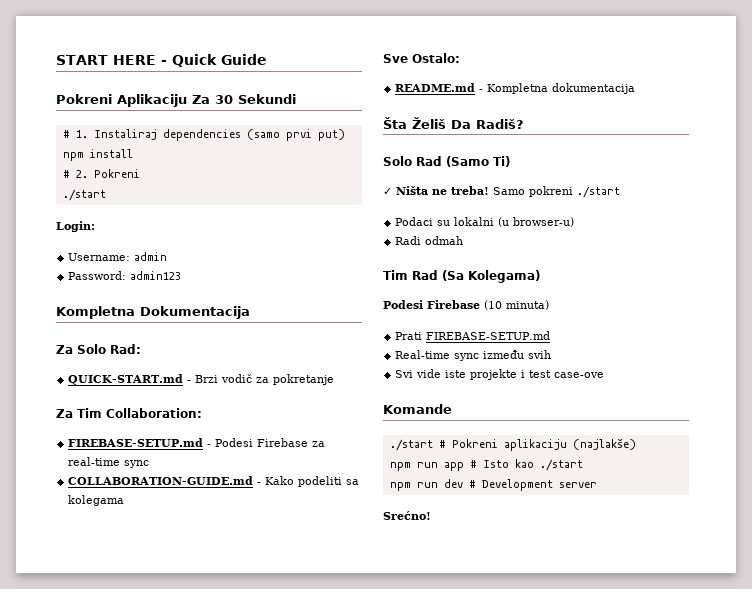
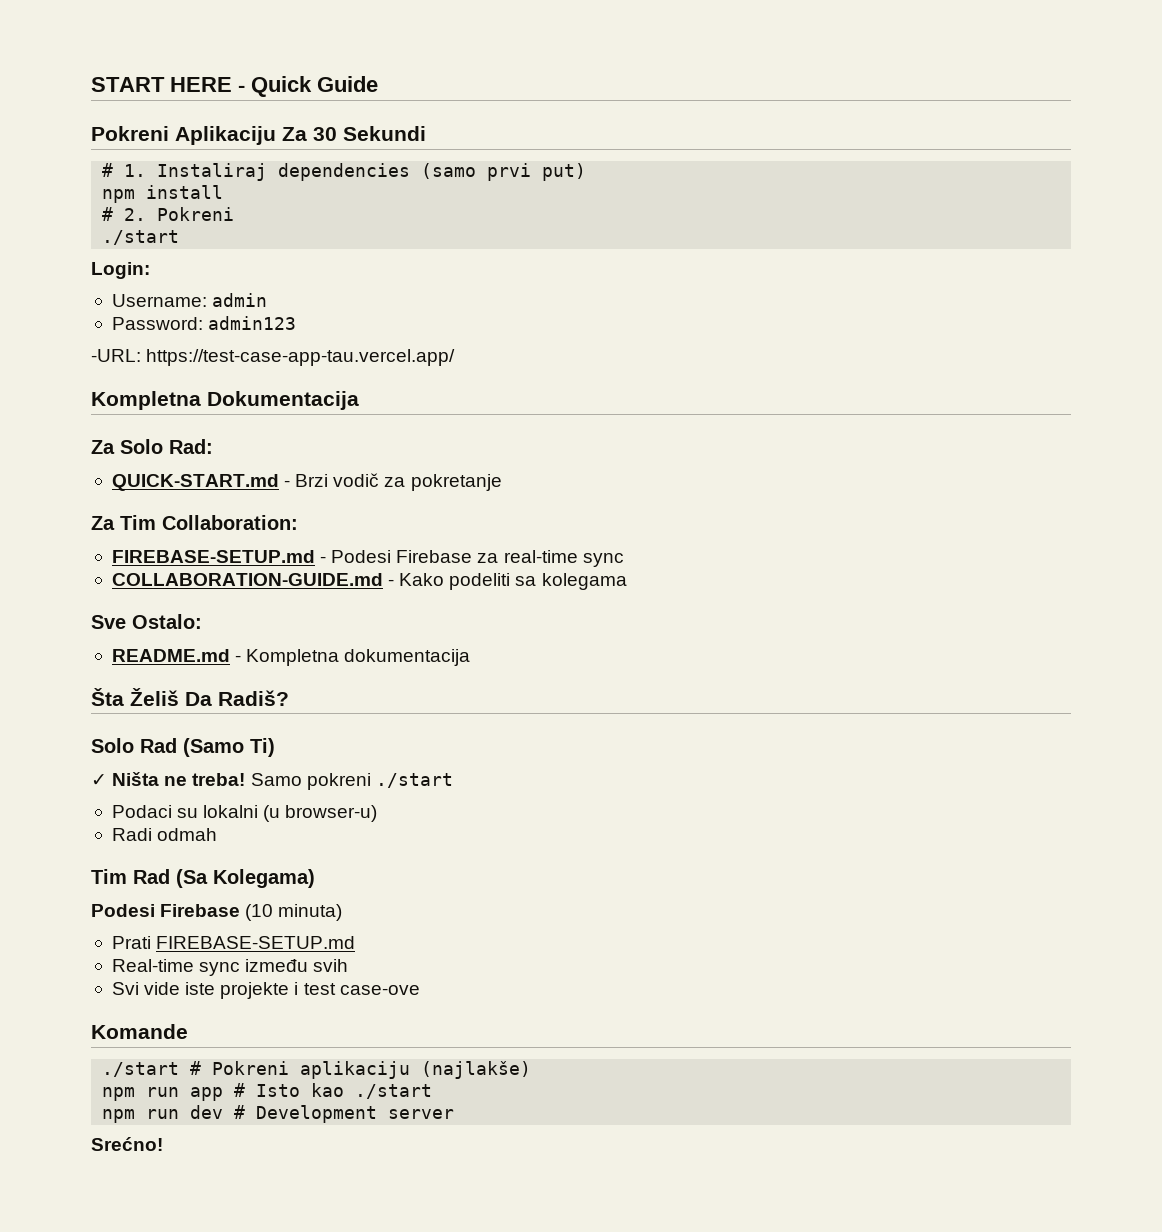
+ -URL: https://test-case-app-tau.vercel.app/

